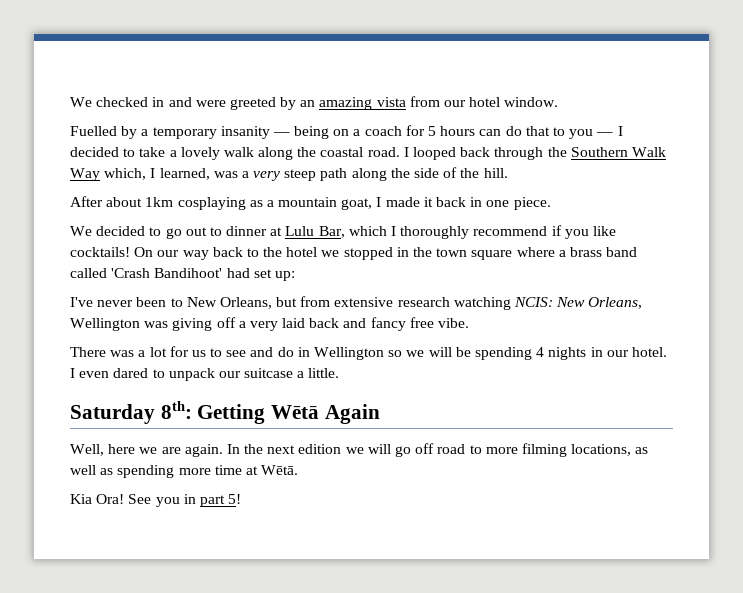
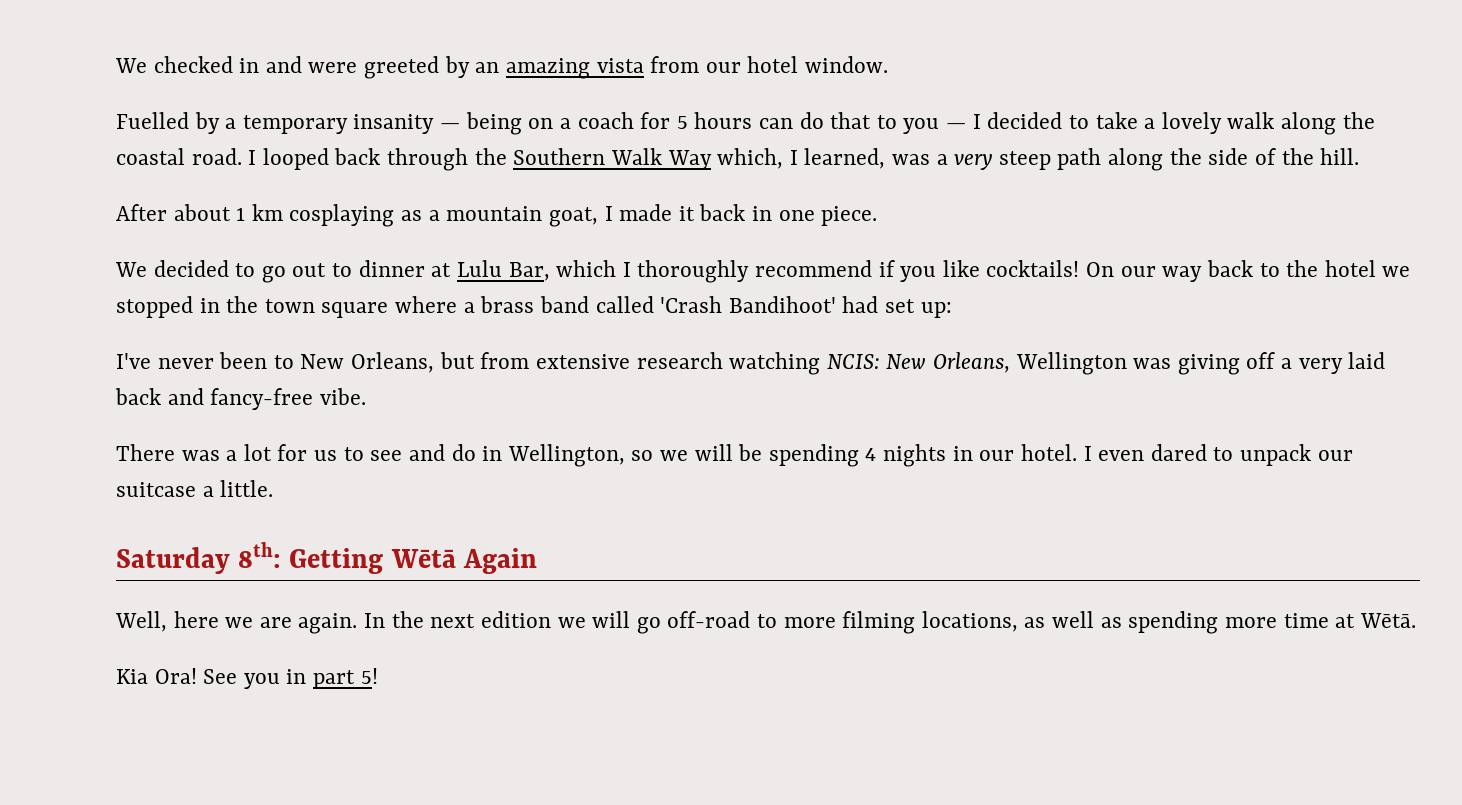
- After about 1km cosplaying as a mountain goat, I made it back in one piece.
+ After about 1 km cosplaying as a mountain goat, I made it back in one piece.
- I've never been to New Orleans, but from extensive research watching NCIS: New Orleans, Wellington was giving off a very laid back and fancy free vibe.
+ I've never been to New Orleans, but from extensive research watching NCIS: New Orleans, Wellington was giving off a very laid back and fancy-free vibe.
- There was a lot for us to see and do in Wellington so we will be spending 4 nights in our hotel.
+ There was a lot for us to see and do in Wellington, so we will be spending 4 nights in our hotel.
- In the next edition we will go off road to more filming locations, as well as spending more time at Wētā.
+ In the next edition we will go off-road to more filming locations, as well as spending more time at Wētā.

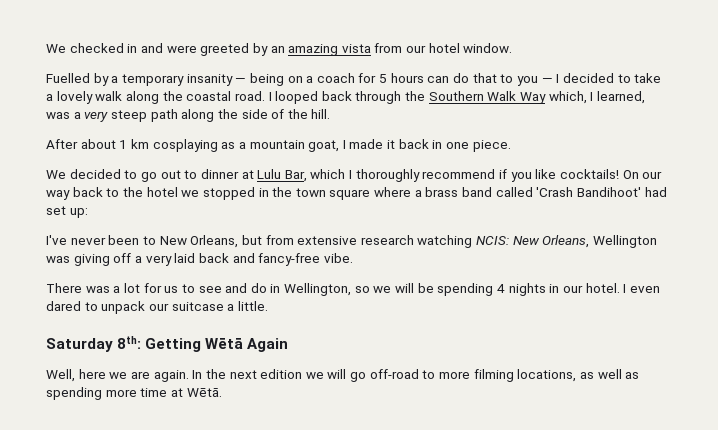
- Kia Ora! See you in part 5!

